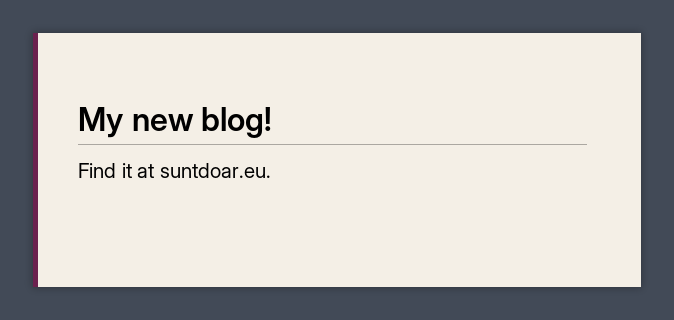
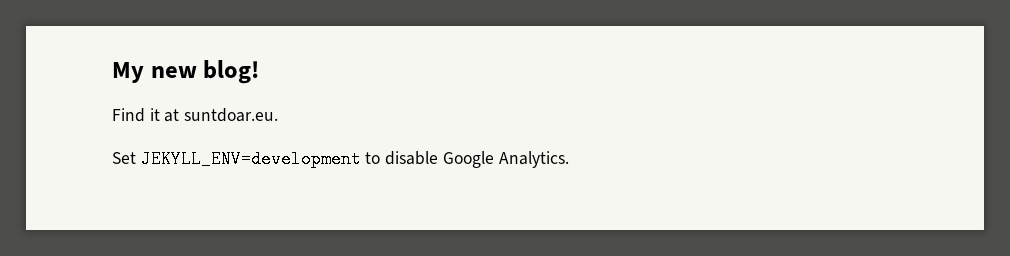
+ Set JEKYLL_ENV=development to disable Google Analytics.

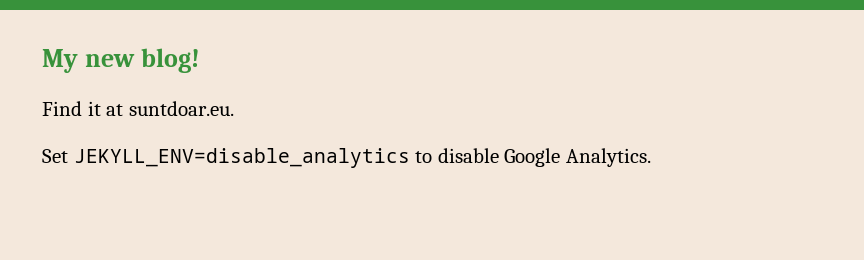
- Set JEKYLL_ENV=development to disable Google Analytics.
+ Set JEKYLL_ENV=disable_analytics to disable Google Analytics.

